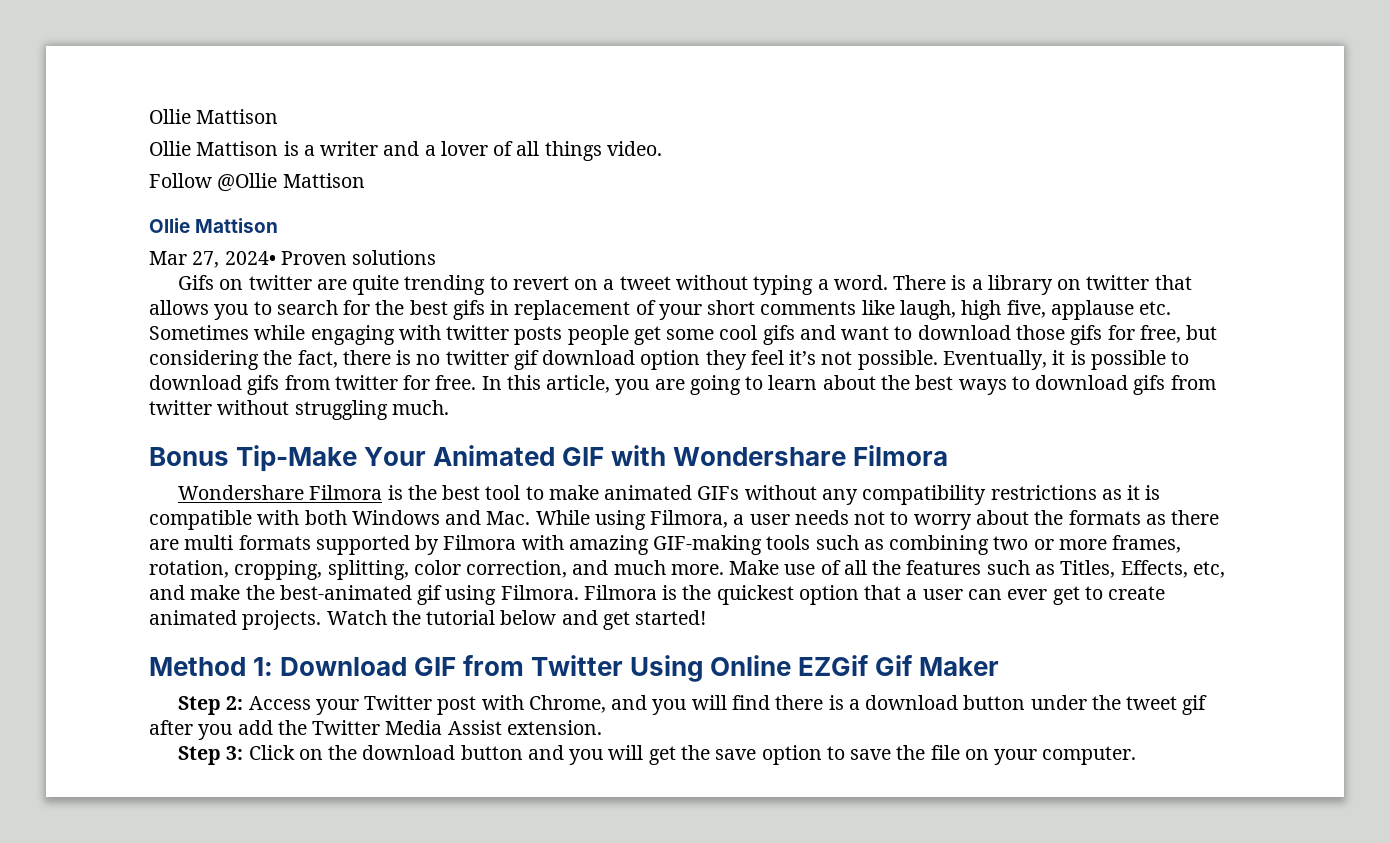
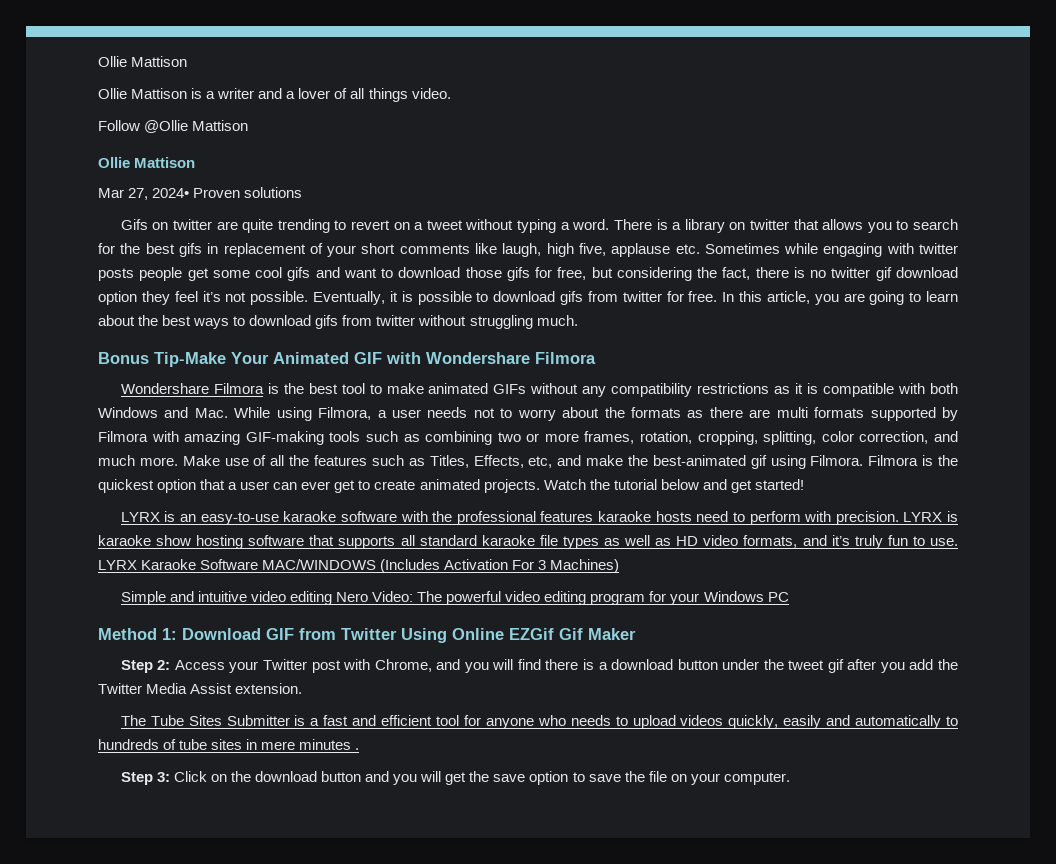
+ LYRX is an easy-to-use karaoke software with the professional features karaoke hosts need to perform with precision. LYRX is karaoke show hosting software that supports all standard karaoke file types as well as HD video formats, and it’s truly fun to use. LYRX Karaoke Software MAC/WINDOWS (Includes Activation For 3 Machines)
+ Simple and intuitive video editing Nero Video: The powerful video editing program for your Windows PC
+ The Tube Sites Submitter is a fast and efficient tool for anyone who needs to upload videos quickly, easily and automatically to hundreds of tube sites in mere minutes .

